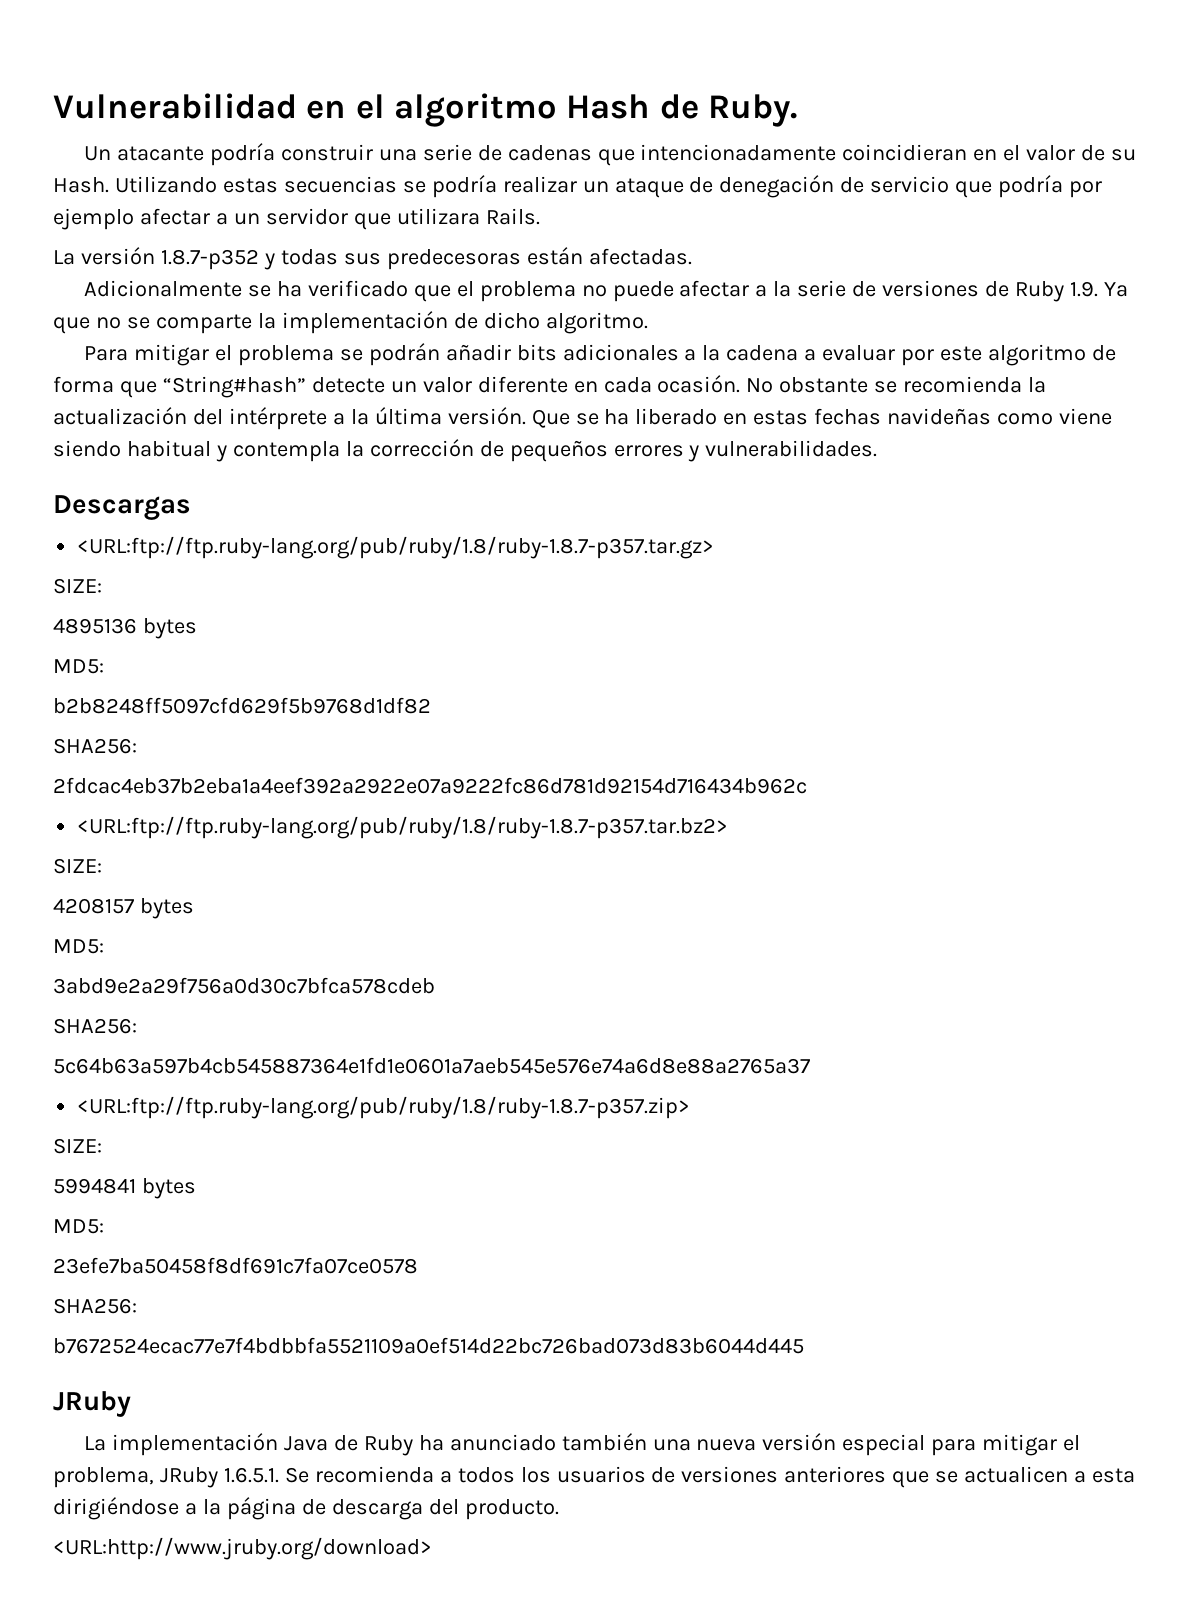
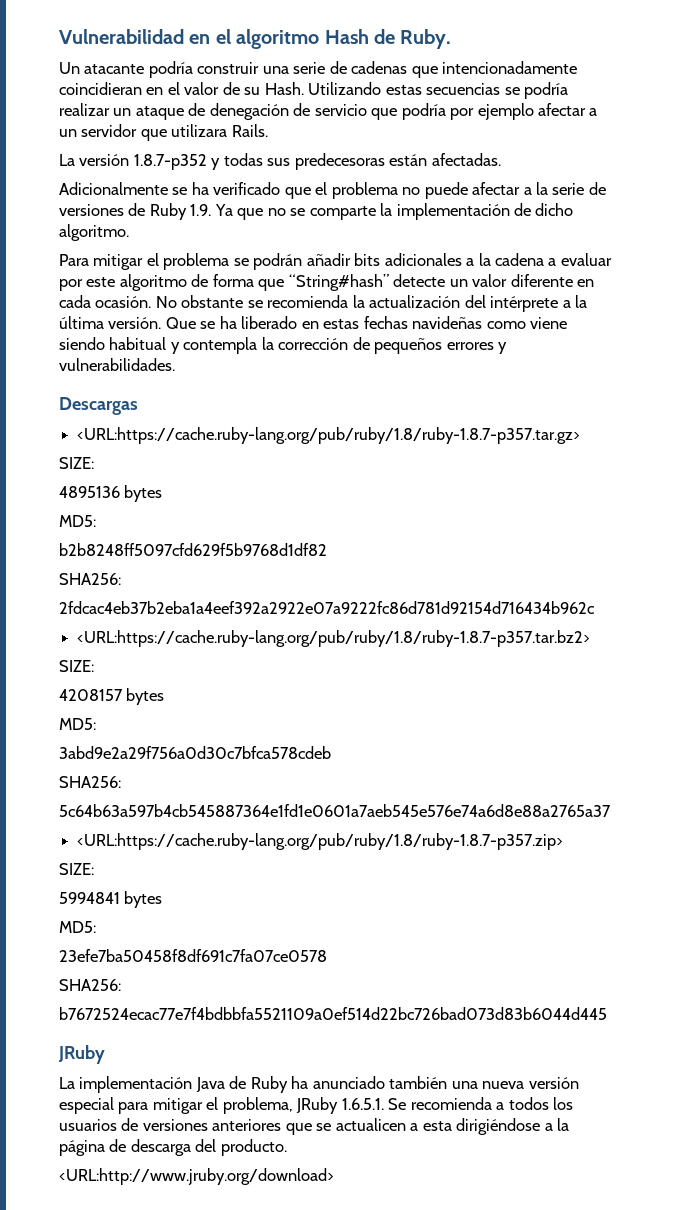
- <URL:ftp://ftp.ruby-lang.org/pub/ruby/1.8/ruby-1.8.7-p357.tar.gz>
+ <URL:https://cache.ruby-lang.org/pub/ruby/1.8/ruby-1.8.7-p357.tar.gz>
- <URL:ftp://ftp.ruby-lang.org/pub/ruby/1.8/ruby-1.8.7-p357.tar.bz2>
+ <URL:https://cache.ruby-lang.org/pub/ruby/1.8/ruby-1.8.7-p357.tar.bz2>
- <URL:ftp://ftp.ruby-lang.org/pub/ruby/1.8/ruby-1.8.7-p357.zip>
+ <URL:https://cache.ruby-lang.org/pub/ruby/1.8/ruby-1.8.7-p357.zip>

